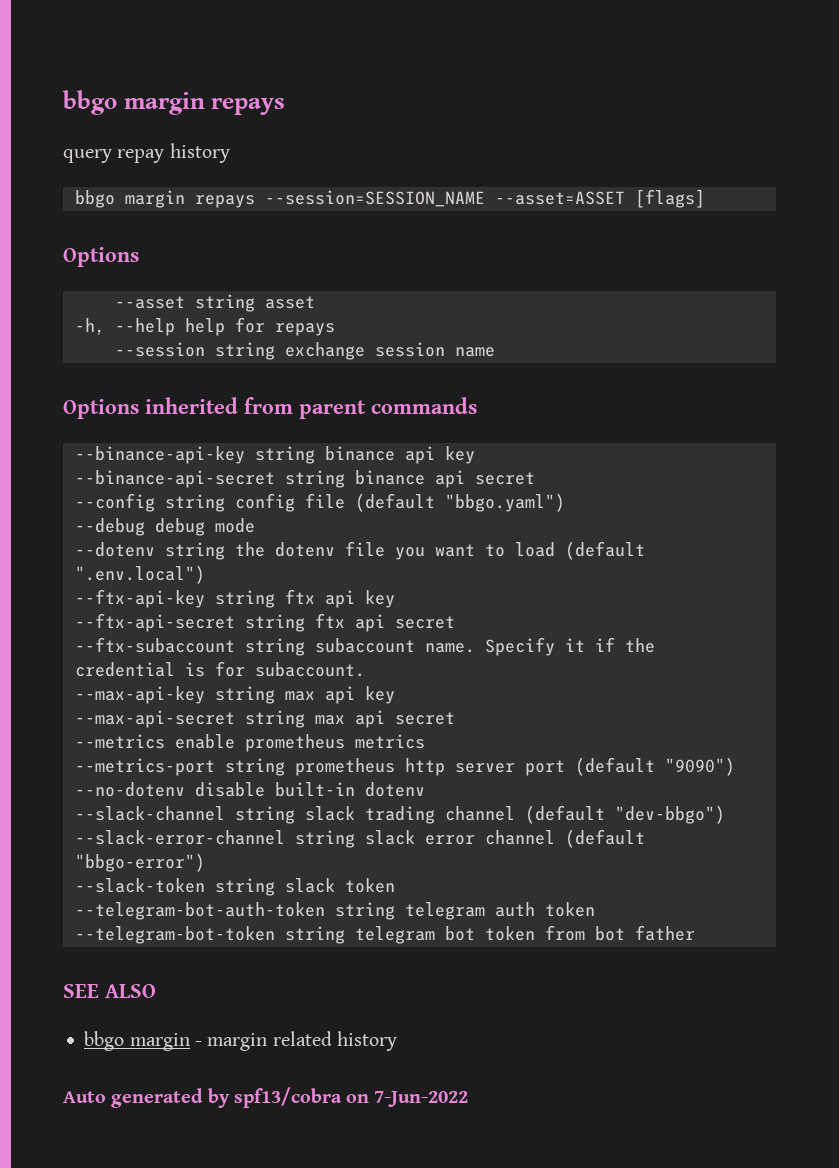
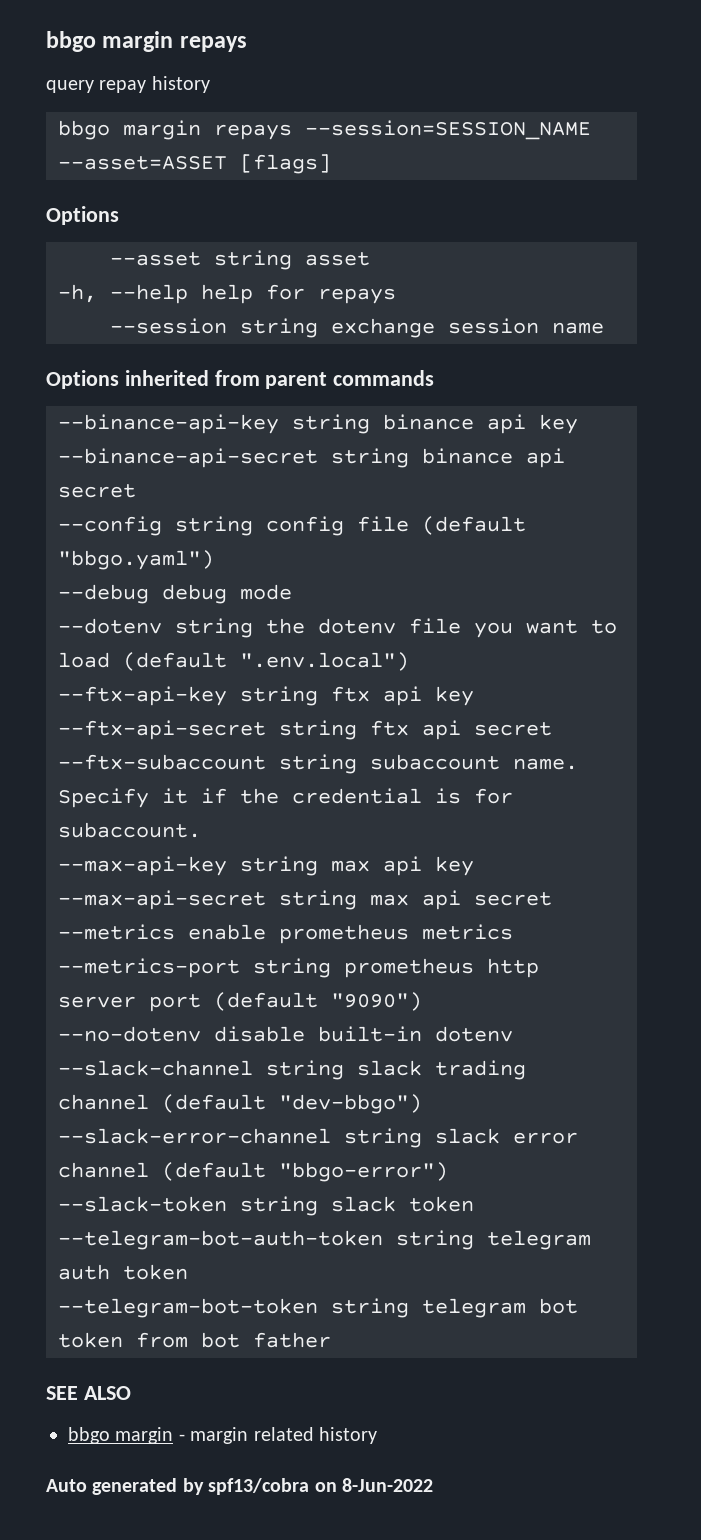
- Auto generated by spf13/cobra on 7-Jun-2022
+ Auto generated by spf13/cobra on 8-Jun-2022

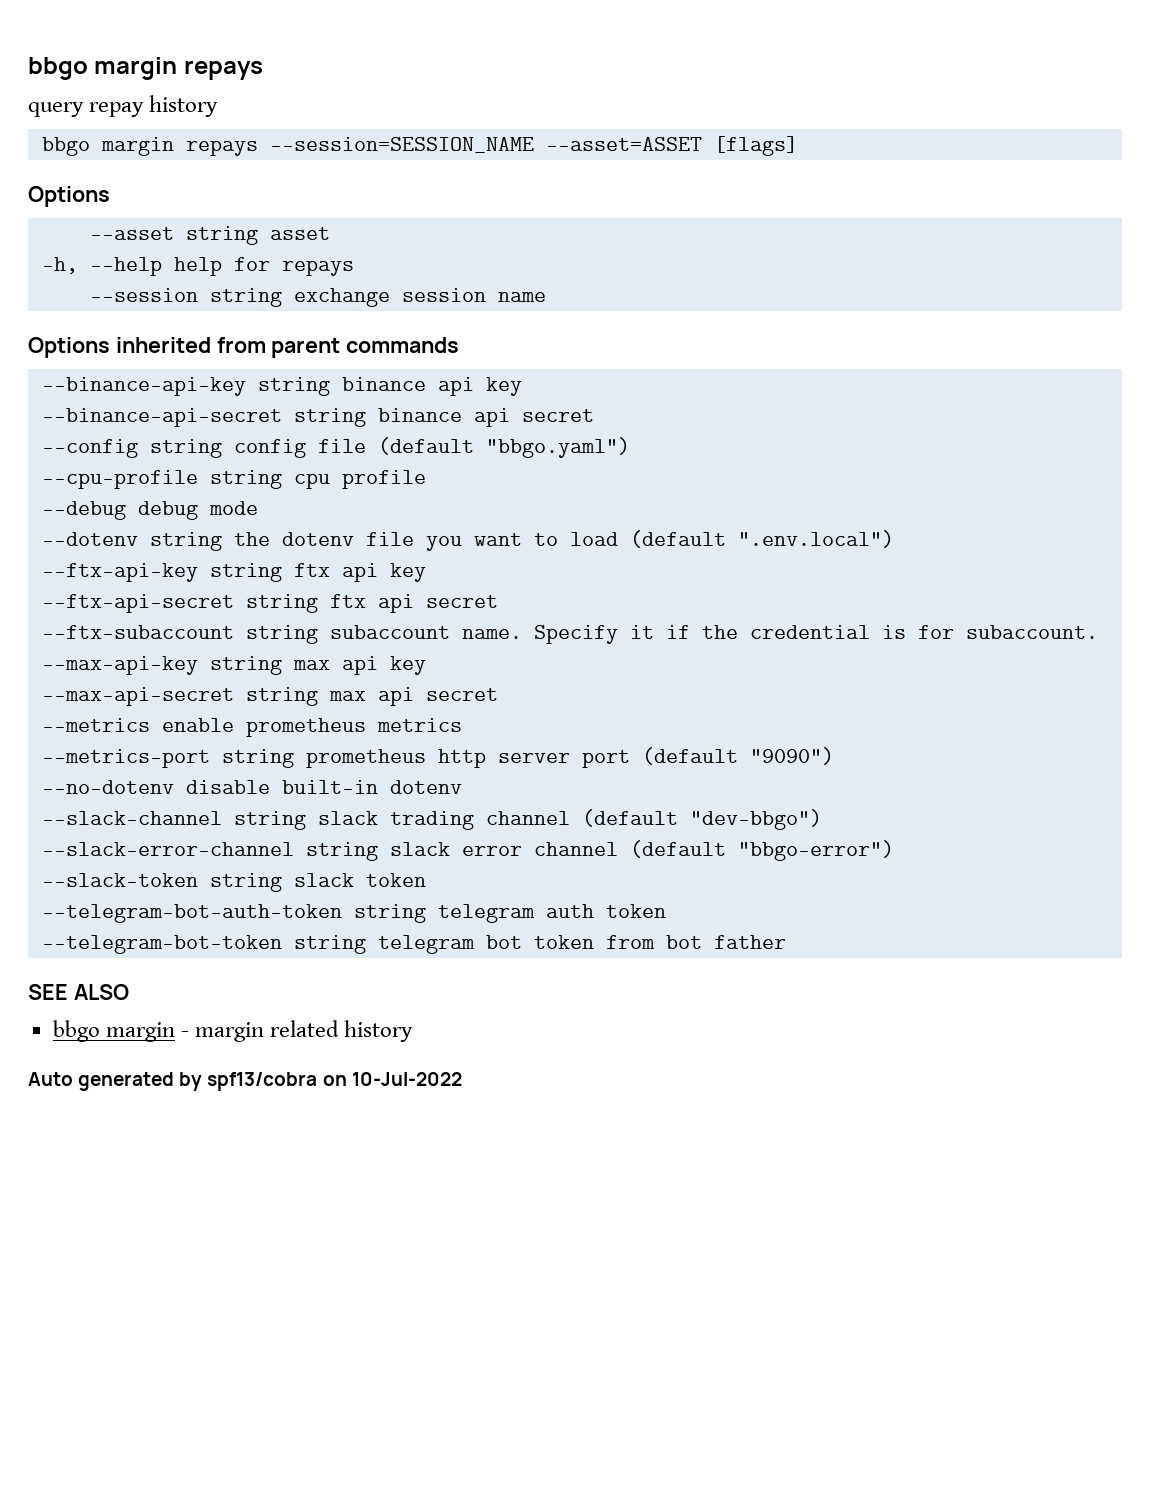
+ --cpu-profile string cpu profile
- Auto generated by spf13/cobra on 8-Jun-2022
+ Auto generated by spf13/cobra on 10-Jul-2022

